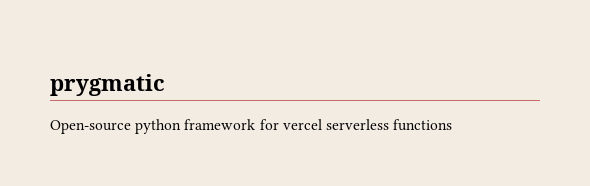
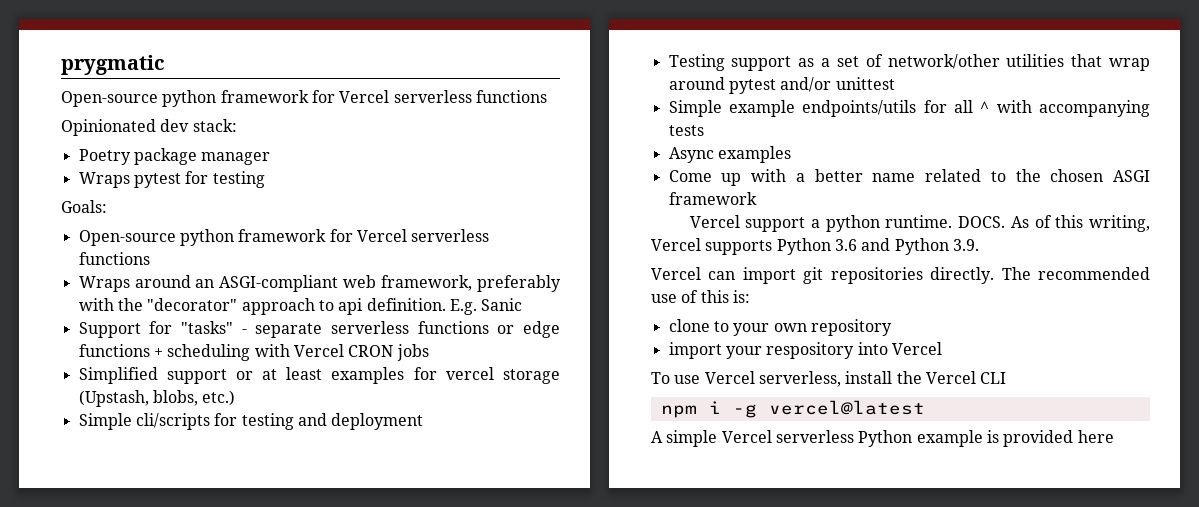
  prygmatic
- Open-source python framework for vercel serverless functions
+ Open-source python framework for Vercel serverless functions
+ Opinionated dev stack:
+ Poetry package manager
+ Wraps pytest for testing
+ Goals:
+ Open-source python framework for Vercel serverless functions
+ Wraps around an ASGI-compliant web framework, preferably with the "decorator" approach to api definition. E.g. Sanic
+ Support for "tasks" - separate serverless functions or edge functions + scheduling with Vercel CRON jobs
+ Simplified support or at least examples for vercel storage (Upstash, blobs, etc.)
+ Simple cli/scripts for testing and deployment
+ Testing support as a set of network/other utilities that wrap around pytest and/or unittest
+ Simple example endpoints/utils for all ^ with accompanying tests
+ Async examples
+ Come up with a better name related to the chosen ASGI framework
+ Vercel support a python runtime. DOCS. As of this writing, Vercel supports Python 3.6 and Python 3.9.
+ Vercel can import git repositories directly. The recommended use of this is:
+ clone to your own repository
+ import your respository into Vercel
+ To use Vercel serverless, install the Vercel CLI
+ npm i -g vercel@latest
+ A simple Vercel serverless Python example is provided here

